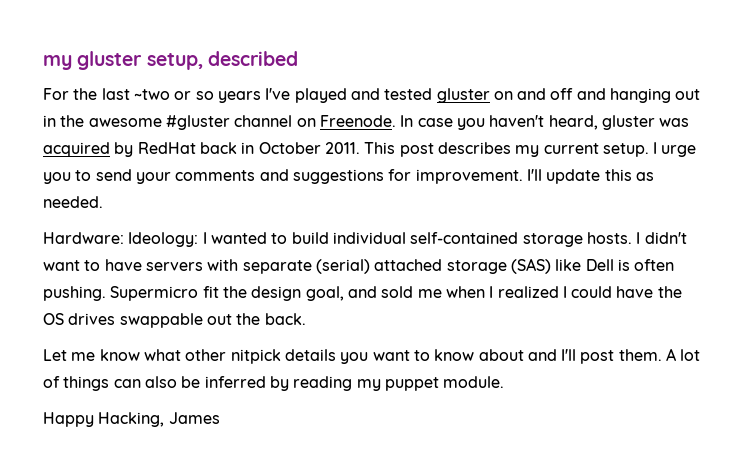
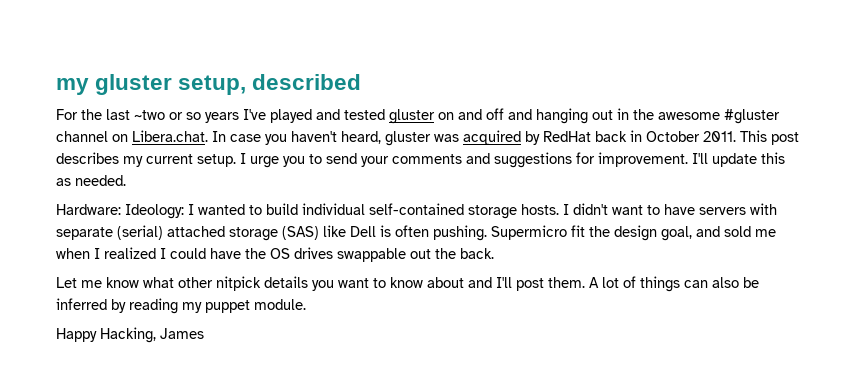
- For the last ~two or so years I've played and tested gluster on and off and hanging out in the awesome #gluster channel on Freenode. In case you haven't heard, gluster was acquired by RedHat back in October 2011.
+ For the last ~two or so years I've played and tested gluster on and off and hanging out in the awesome #gluster channel on Libera.chat. In case you haven't heard, gluster was acquired by RedHat back in October 2011.

